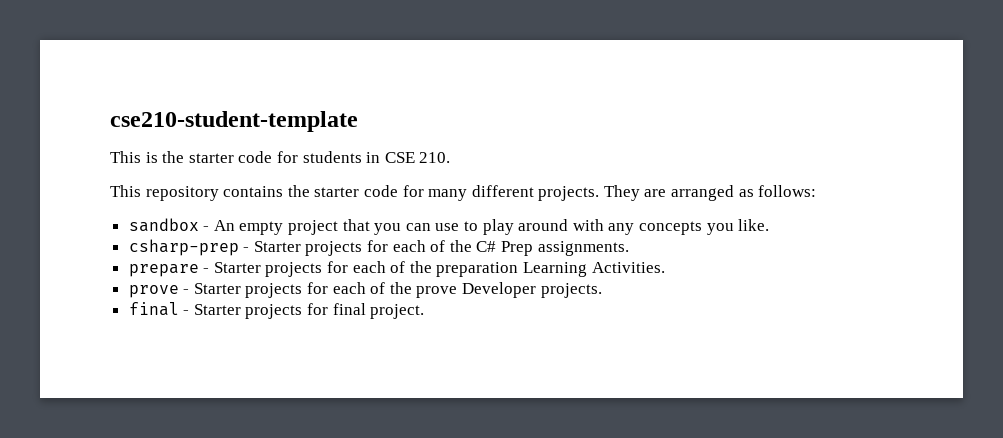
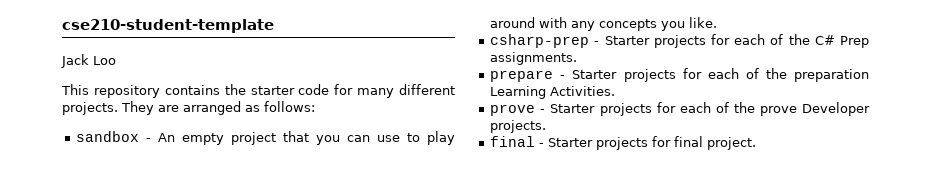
- This is the starter code for students in CSE 210.
+ Jack Loo

